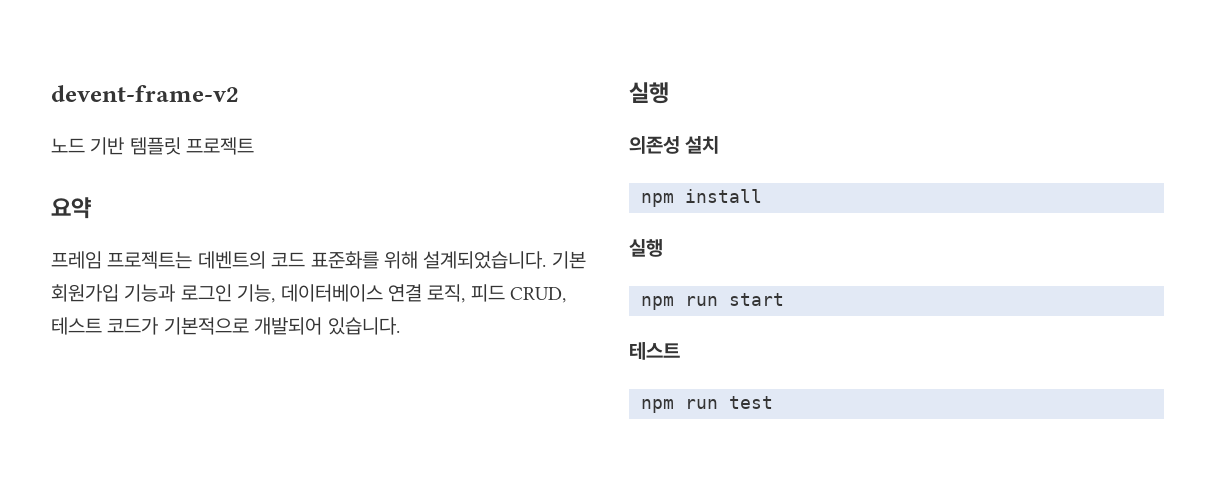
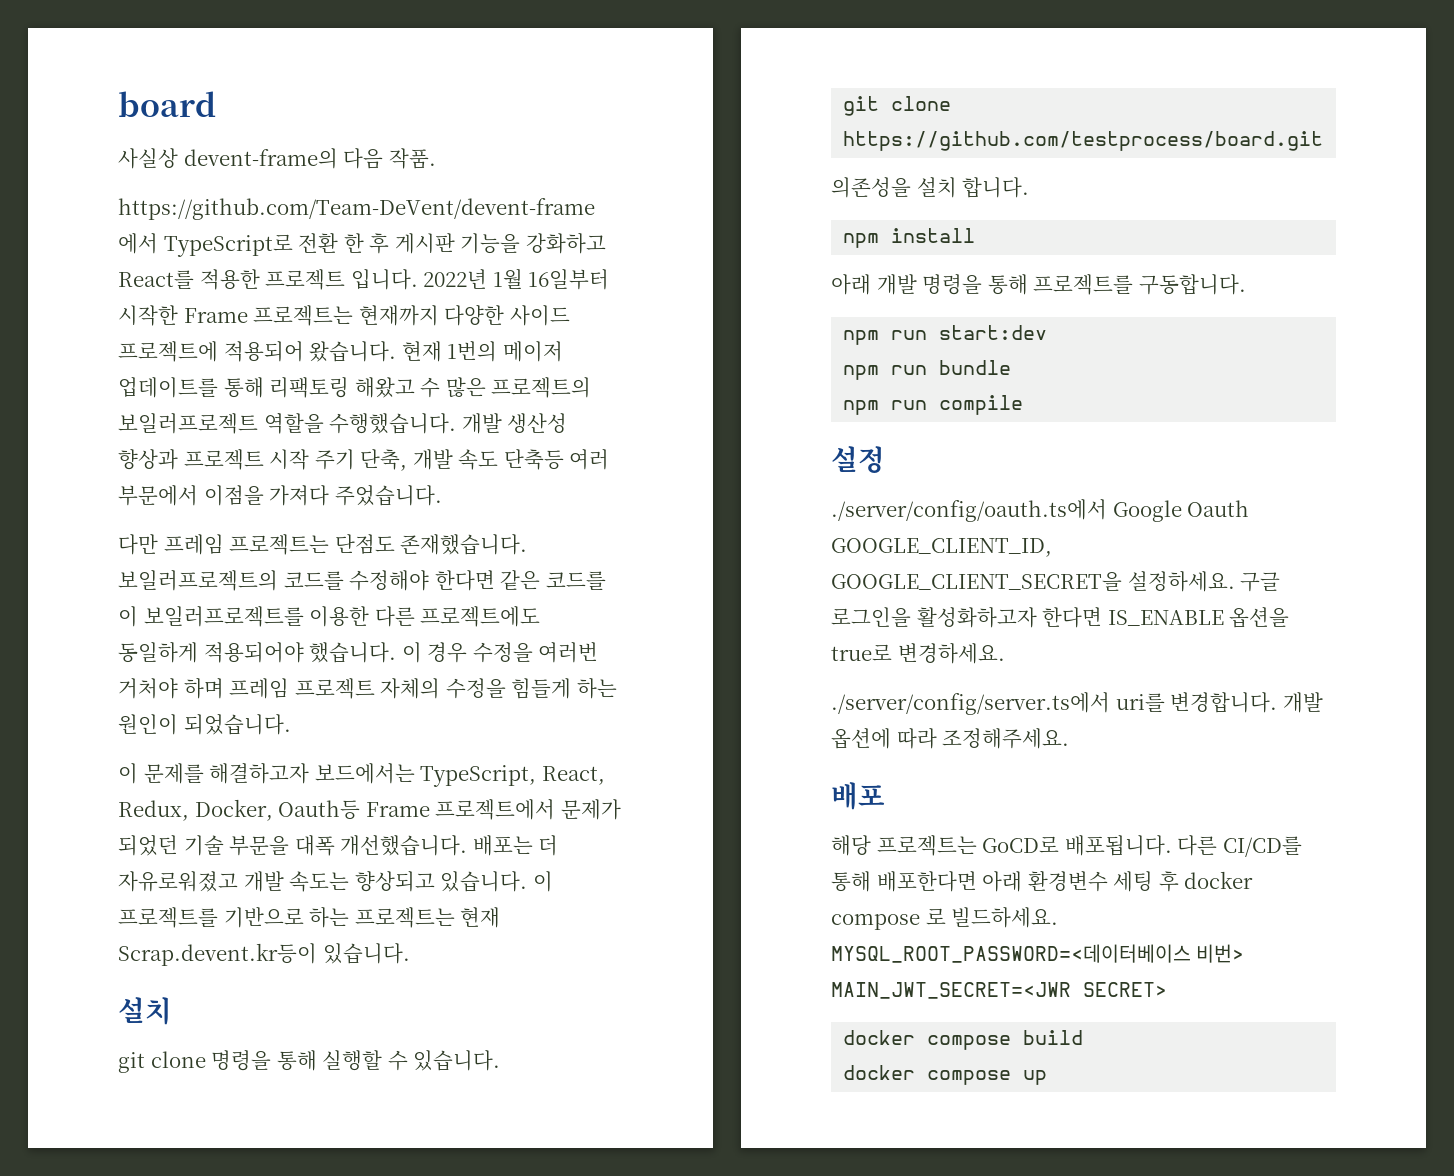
- devent-frame-v2
- 노드 기반 템플릿 프로젝트
- 요약
- 프레임 프로젝트는 데벤트의 코드 표준화를 위해 설계되었습니다. 기본 회원가입 기능과 로그인 기능, 데이터베이스 연결 로직, 피드 CRUD, 테스트 코드가 기본적으로 개발되어 있습니다.
- 실행
- 의존성 설치
+ board
+ 사실상 devent-frame의 다음 작품.
+ https://github.com/Team-DeVent/devent-frame 에서 TypeScript로 전환 한 후 게시판 기능을 강화하고 React를 적용한 프로젝트 입니다. 2022년 1월 16일부터 시작한 Frame 프로젝트는 현재까지 다양한 사이드 프로젝트에 적용되어 왔습니다. 현재 1번의 메이저 업데이트를 통해 리팩토링 해왔고 수 많은 프로젝트의 보일러프로젝트 역할을 수행했습니다. 개발 생산성 향상과 프로젝트 시작 주기 단축, 개발 속도 단축등 여러 부문에서 이점을 가져다 주었습니다.
+ 다만 프레임 프로젝트는 단점도 존재했습니다. 보일러프로젝트의 코드를 수정해야 한다면 같은 코드를 이 보일러프로젝트를 이용한 다른 프로젝트에도 동일하게 적용되어야 했습니다. 이 경우 수정을 여러번 거처야 하며 프레임 프로젝트 자체의 수정을 힘들게 하는 원인이 되었습니다.
+ 이 문제를 해결하고자 보드에서는 TypeScript, React, Redux, Docker, Oauth등 Frame 프로젝트에서 문제가 되었던 기술 부문을 대폭 개선했습니다. 배포는 더 자유로워졌고 개발 속도는 향상되고 있습니다. 이 프로젝트를 기반으로 하는 프로젝트는 현재 Scrap.devent.kr등이 있습니다.
+ 설치
+ git clone 명령을 통해 실행할 수 있습니다.
+ git clone https://github.com/testprocess/board.git
+ 의존성을 설치 합니다.
  npm install
- 실행
- npm run start
- 테스트
- npm run test
+ 아래 개발 명령을 통해 프로젝트를 구동합니다.
+ npm run start:dev
+ npm run bundle
+ npm run compile
+ 설정
+ ./server/config/oauth.ts에서 Google Oauth GOOGLE_CLIENT_ID, GOOGLE_CLIENT_SECRET을 설정하세요. 구글 로그인을 활성화하고자 한다면 IS_ENABLE 옵션을 true로 변경하세요.
+ ./server/config/server.ts에서 uri를 변경합니다. 개발 옵션에 따라 조정해주세요.
+ 배포
+ 해당 프로젝트는 GoCD로 배포됩니다. 다른 CI/CD를 통해 배포한다면 아래 환경변수 세팅 후 docker compose 로 빌드하세요. MYSQL_ROOT_PASSWORD=<데이터베이스 비번> MAIN_JWT_SECRET=<JWR SECRET>
+ docker compose build
+ docker compose up

